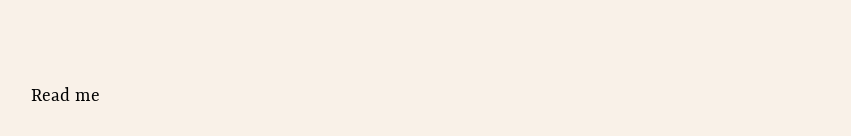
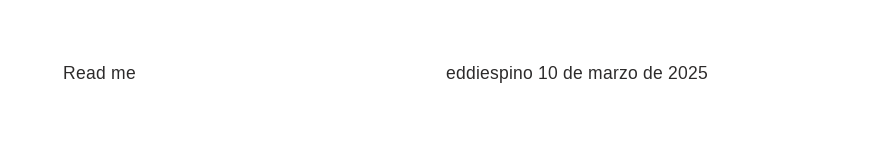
+ eddiespino 10 de marzo de 2025

